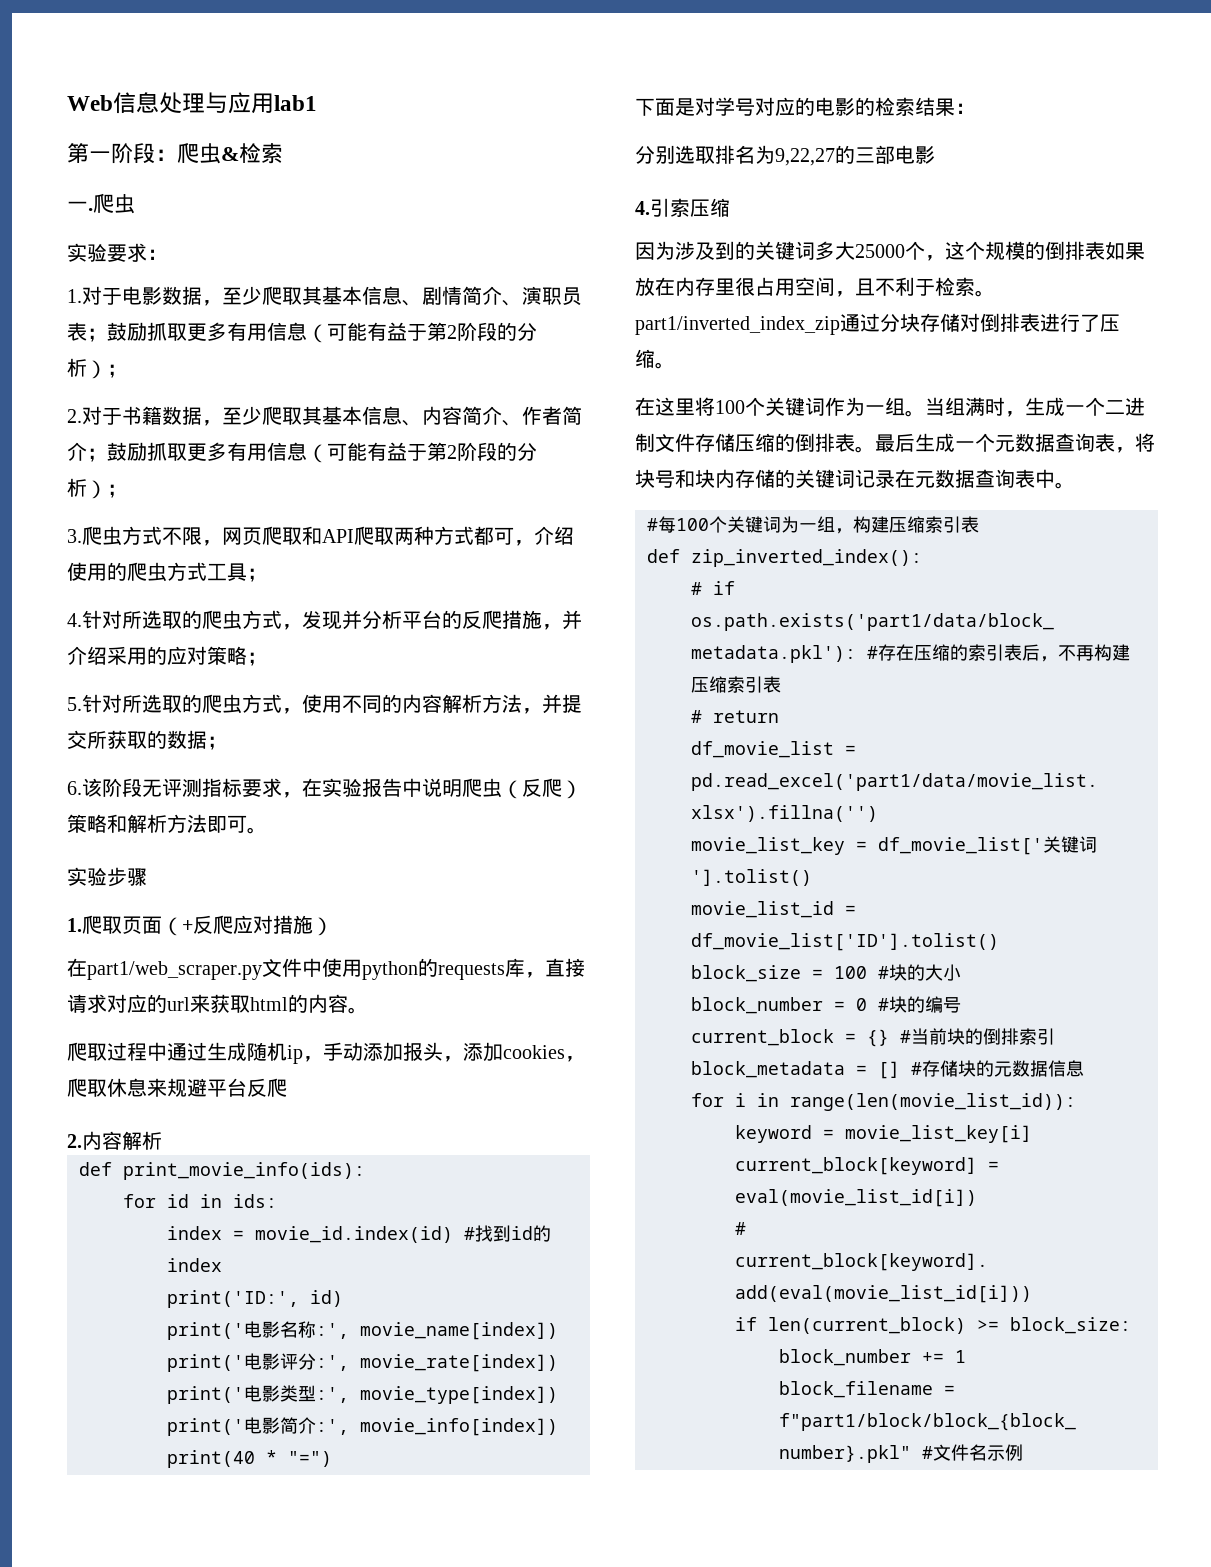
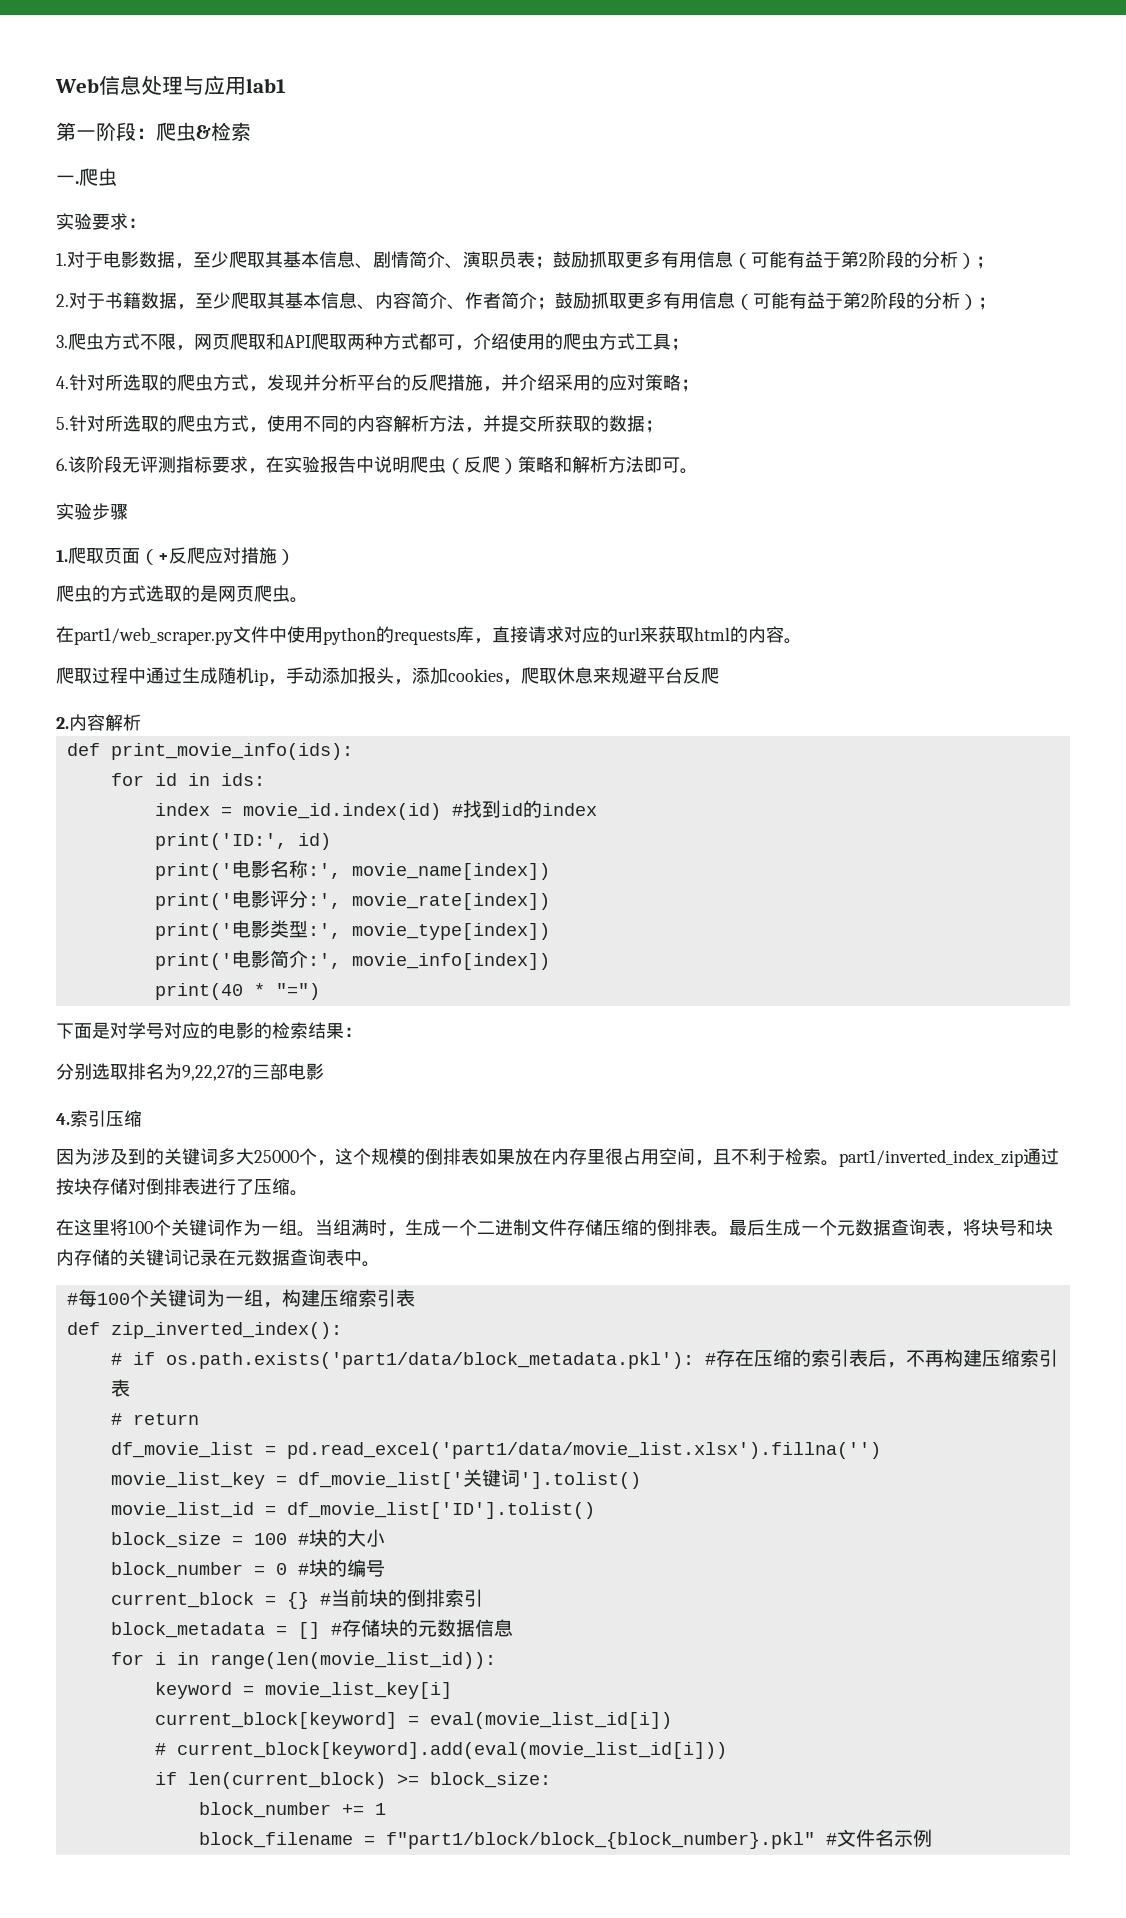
+ 爬虫的方式选取的是网页爬虫。
- 4.引索压缩
+ 4.索引压缩
- 因为涉及到的关键词多大25000个，这个规模的倒排表如果放在内存里很占用空间，且不利于检索。part1/inverted_index_zip通过分块存储对倒排表进行了压缩。
+ 因为涉及到的关键词多大25000个，这个规模的倒排表如果放在内存里很占用空间，且不利于检索。part1/inverted_index_zip通过按块存储对倒排表进行了压缩。

